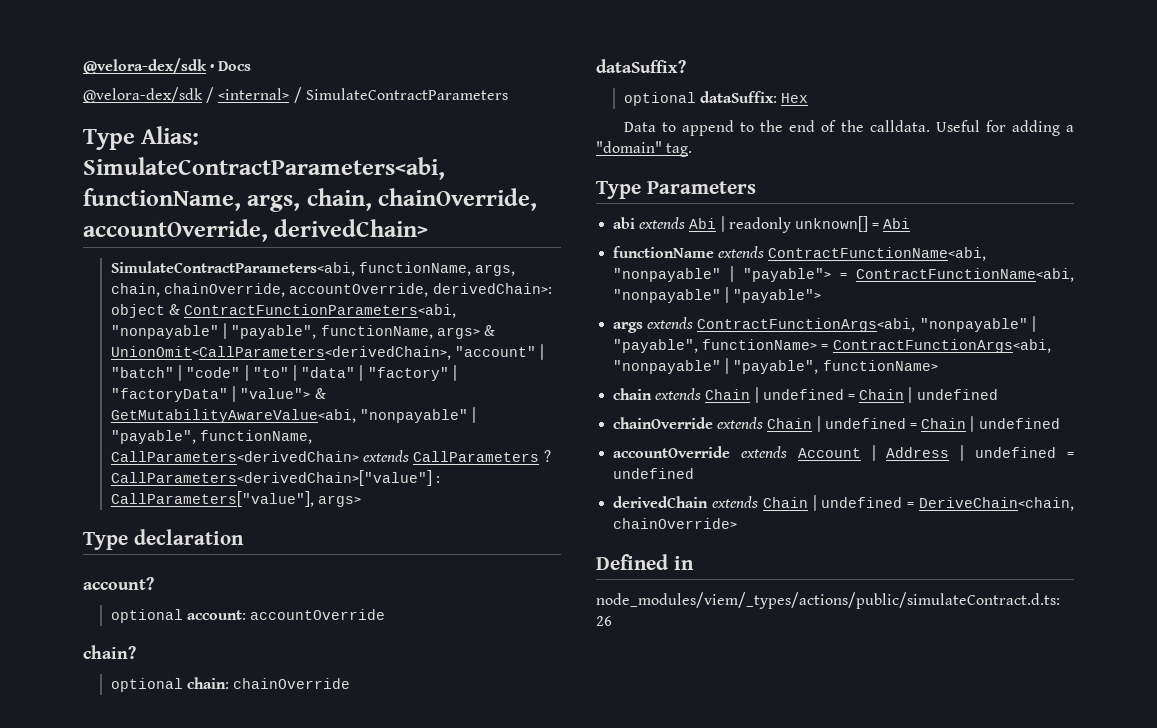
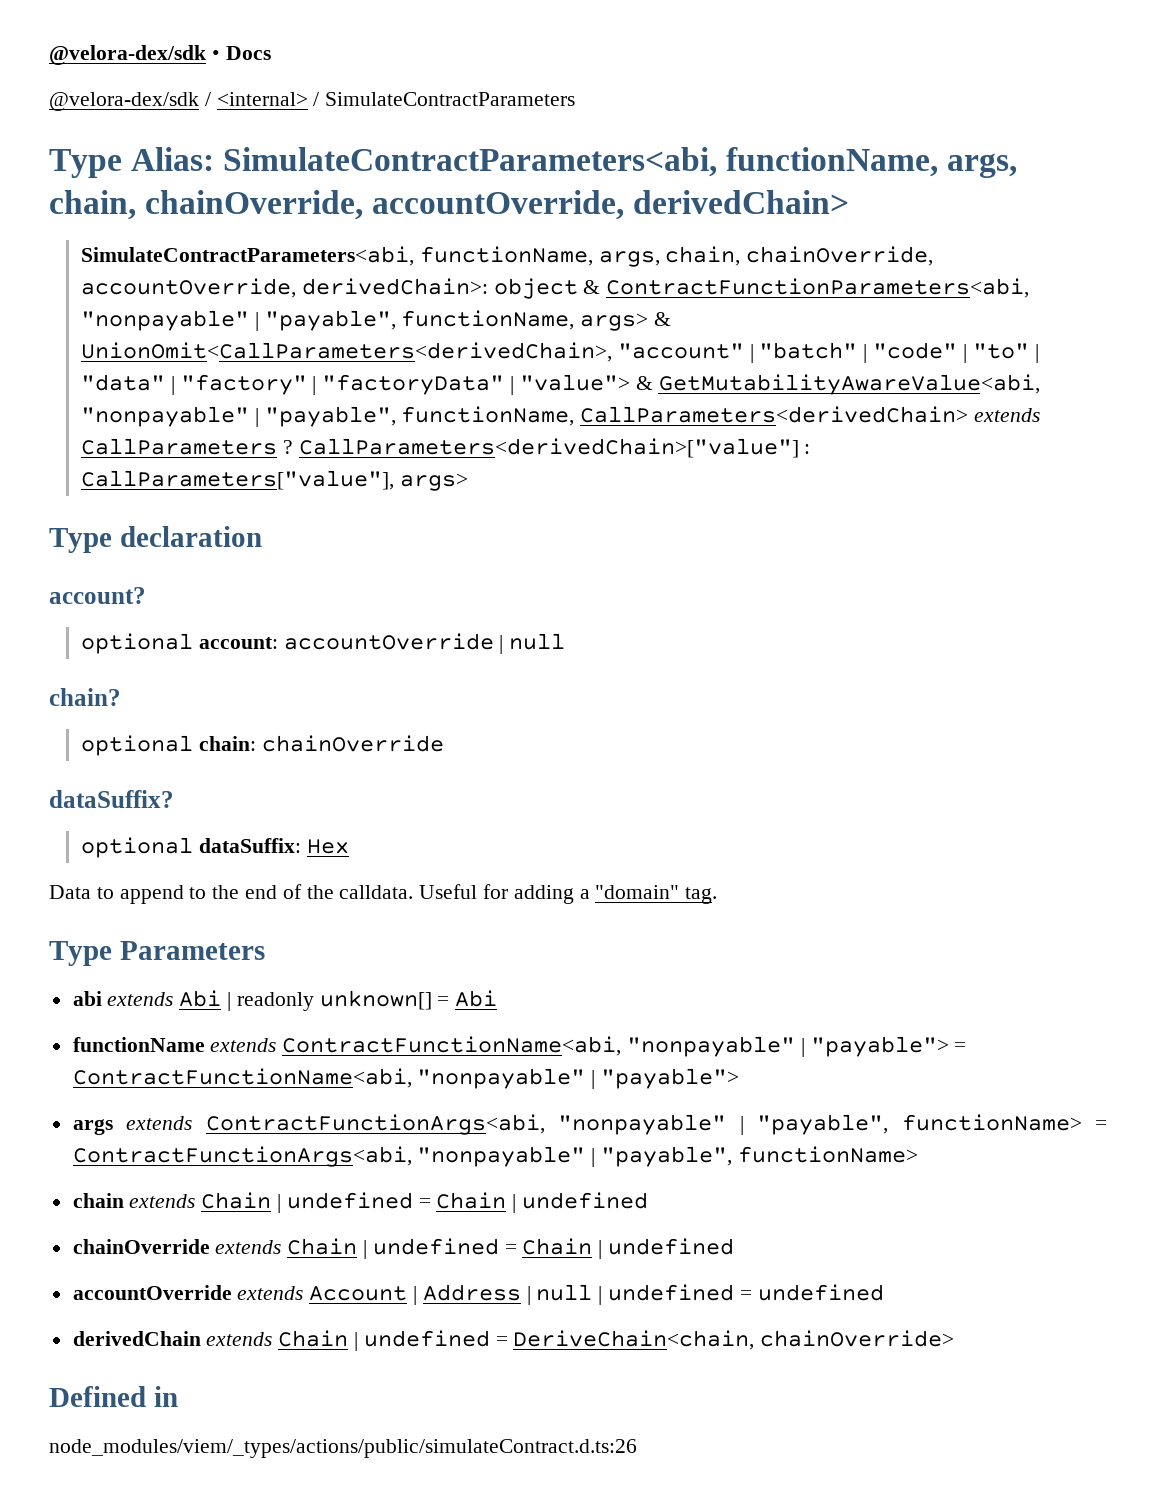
- optional account: accountOverride
+ optional account: accountOverride | null
- accountOverride extends Account | Address | undefined = undefined
+ accountOverride extends Account | Address | null | undefined = undefined

